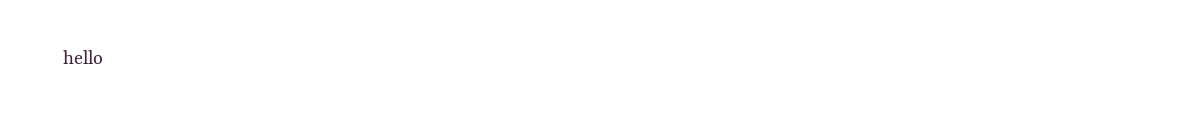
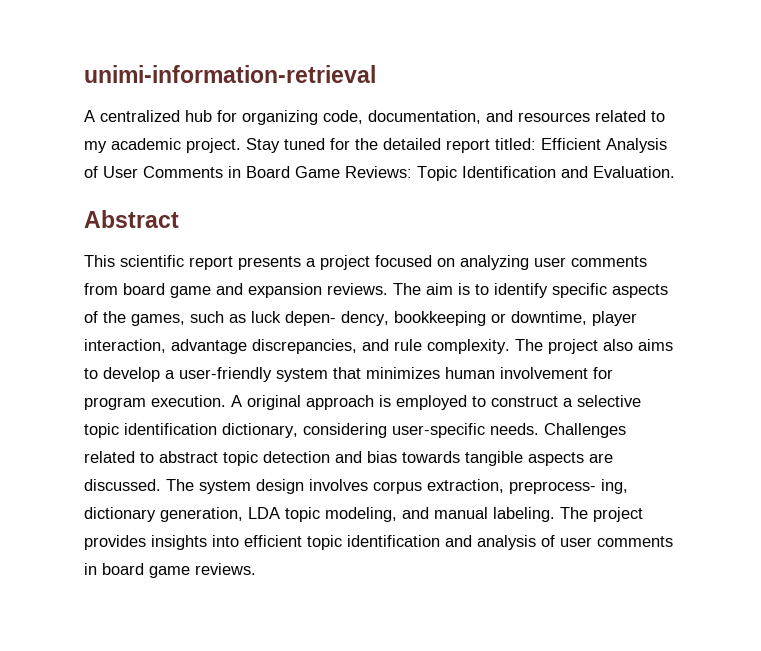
- hello
+ unimi-information-retrieval
+ A centralized hub for organizing code, documentation, and resources related to my academic project. Stay tuned for the detailed report titled: Efficient Analysis of User Comments in Board Game Reviews: Topic Identification and Evaluation.
+ Abstract
+ This scientific report presents a project focused on analyzing user comments from board game and expansion reviews. The aim is to identify specific aspects of the games, such as luck depen- dency, bookkeeping or downtime, player interaction, advantage discrepancies, and rule complexity. The project also aims to develop a user-friendly system that minimizes human involvement for program execution. A original approach is employed to construct a selective topic identification dictionary, considering user-specific needs. Challenges related to abstract topic detection and bias towards tangible aspects are discussed. The system design involves corpus extraction, preprocess- ing, dictionary generation, LDA topic modeling, and manual labeling. The project provides insights into efficient topic identification and analysis of user comments in board game reviews.

